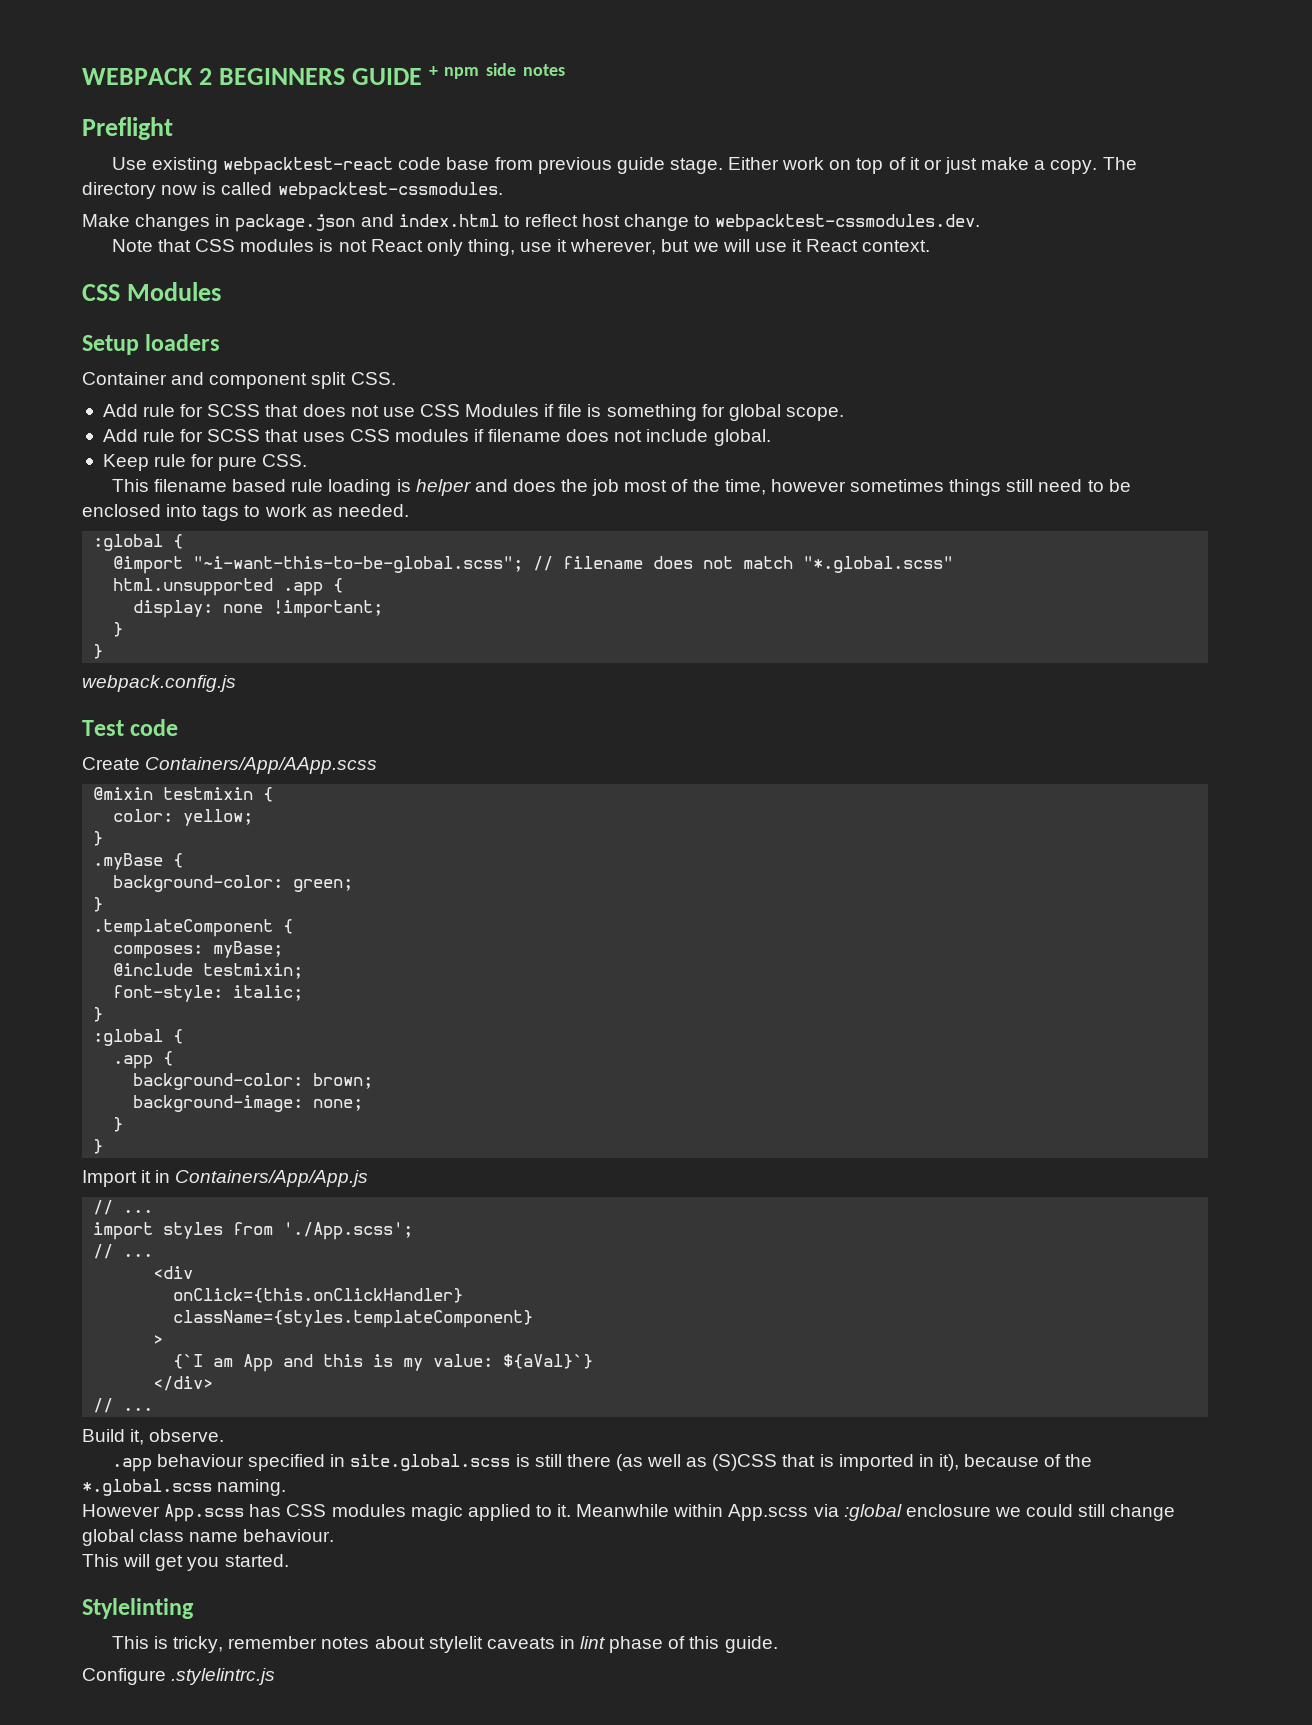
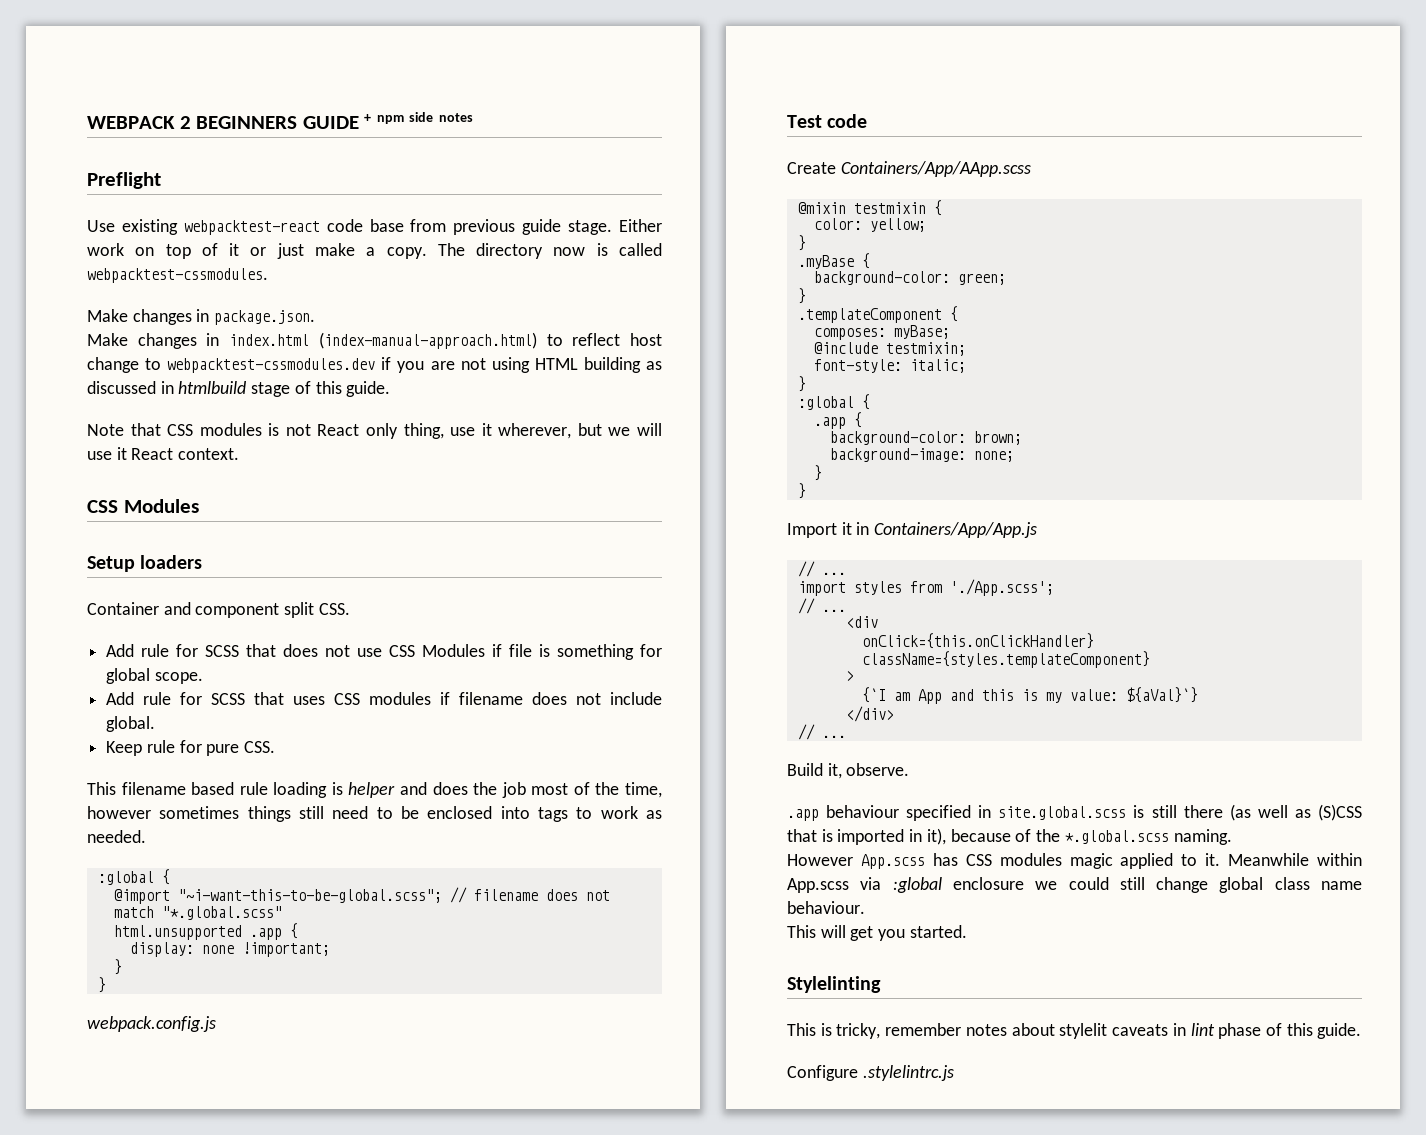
- Make changes in package.json and index.html to reflect host change to webpacktest-cssmodules.dev.
+ Make changes in package.json.
+ Make changes in index.html (index-manual-approach.html) to reflect host change to webpacktest-cssmodules.dev if you are not using HTML building as discussed in htmlbuild stage of this guide.

